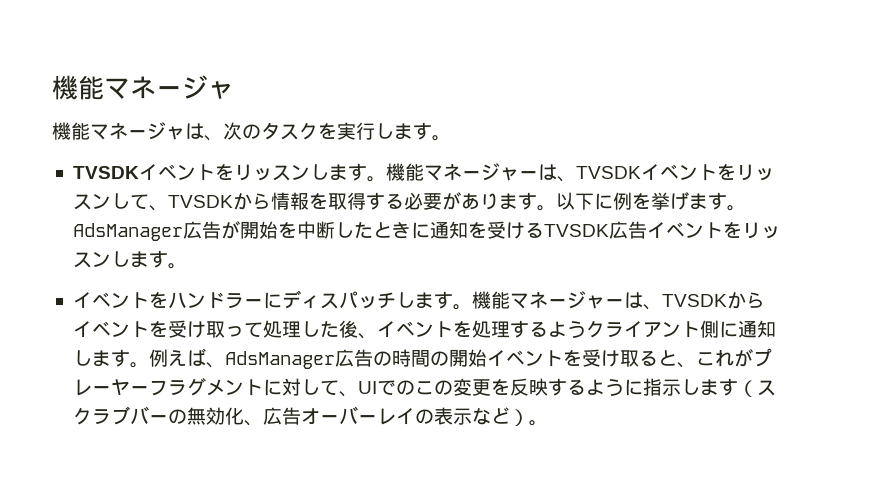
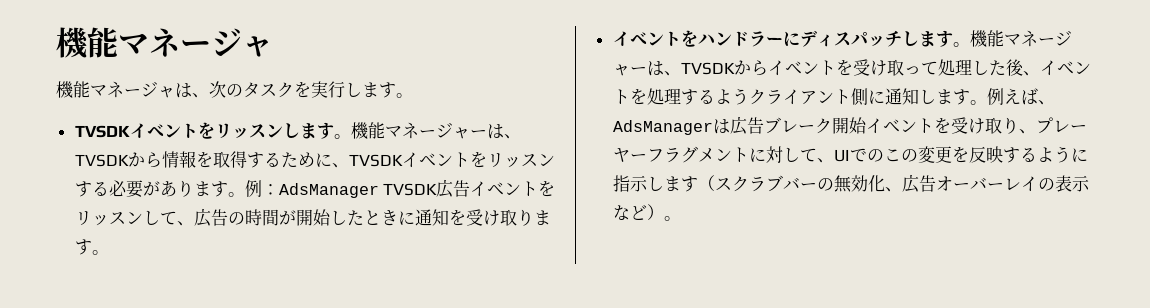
- 機能マネージャーは、TVSDKイベントをリッスンして、TVSDKから情報を取得する必要があります。
+ 機能マネージャーは、TVSDKから情報を取得するために、TVSDKイベントをリッスンする必要があります。
- 以下に例を挙げます。AdsManager広告が開始を中断したときに通知を受けるTVSDK広告イベントをリッスンします。
+ 例：AdsManager TVSDK広告イベントをリッスンして、広告の時間が開始したときに通知を受け取ります。
- 例えば、AdsManager広告の時間の開始イベントを受け取ると、これがプレーヤーフラグメントに対して、UIでのこの変更を反映するように指示します（スクラブバーの無効化、広告オーバーレイの表示など）。
+ 例えば、AdsManagerは広告ブレーク開始イベントを受け取り、プレーヤーフラグメントに対して、UIでのこの変更を反映するように指示します（スクラブバーの無効化、広告オーバーレイの表示など）。

